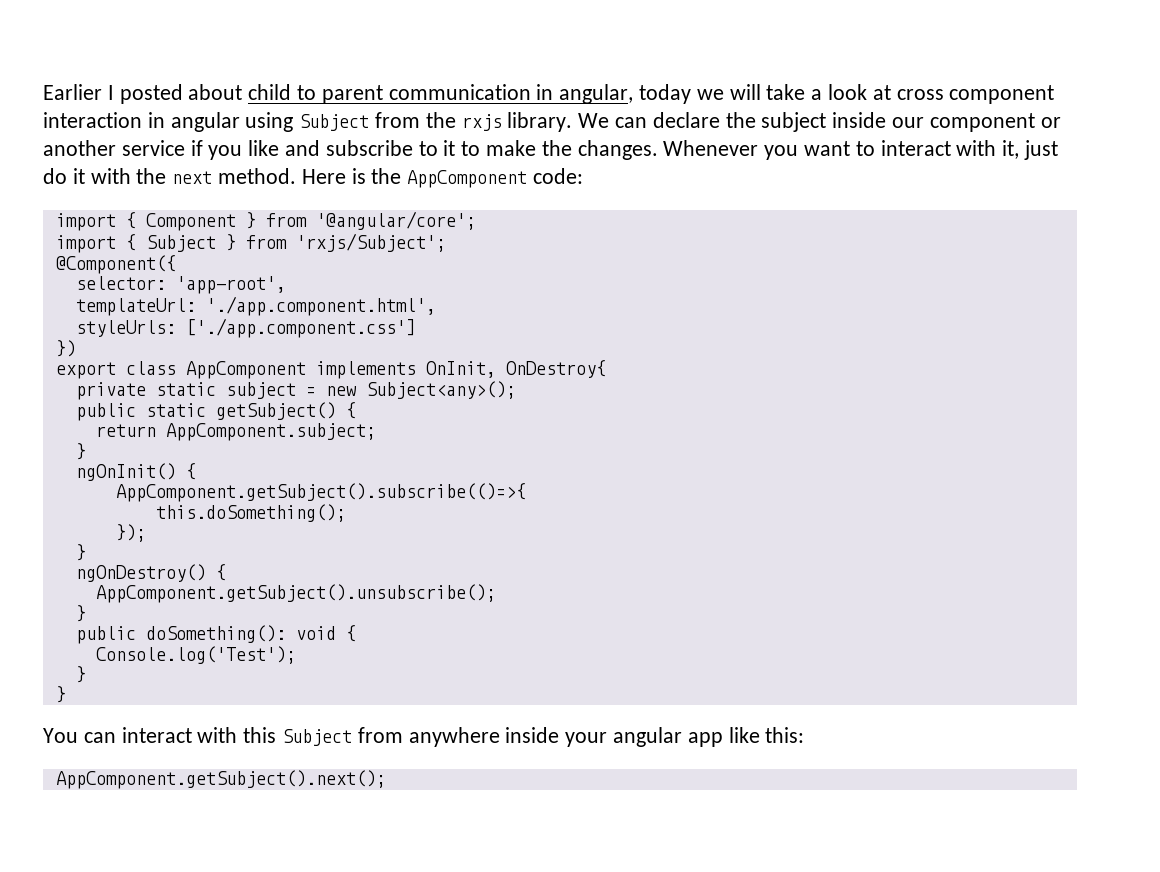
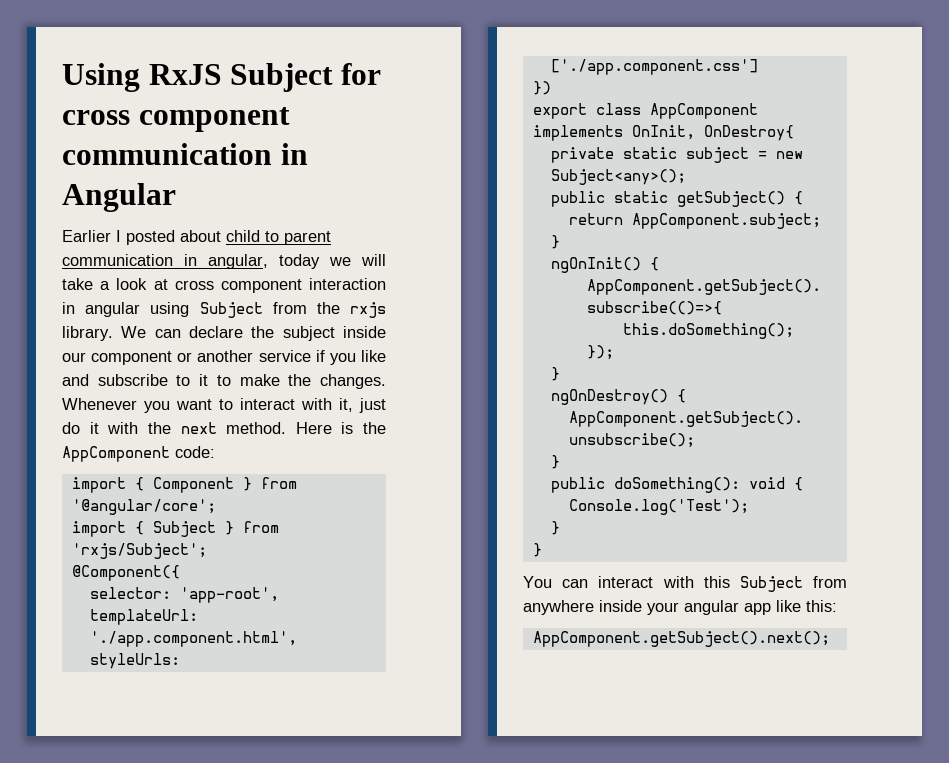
+ Using RxJS Subject for cross component communication in Angular

